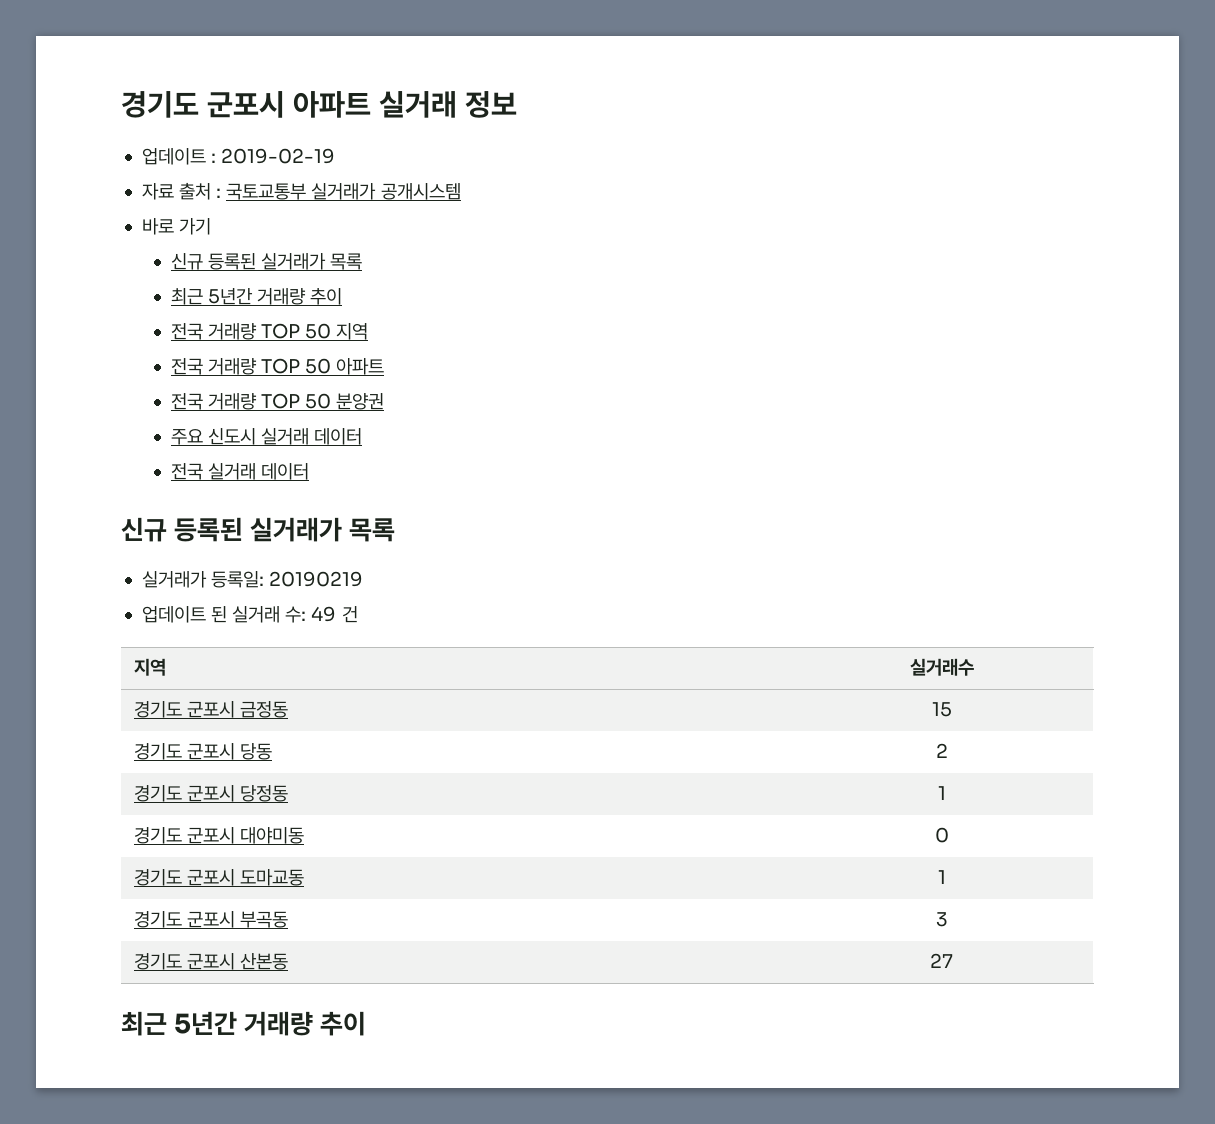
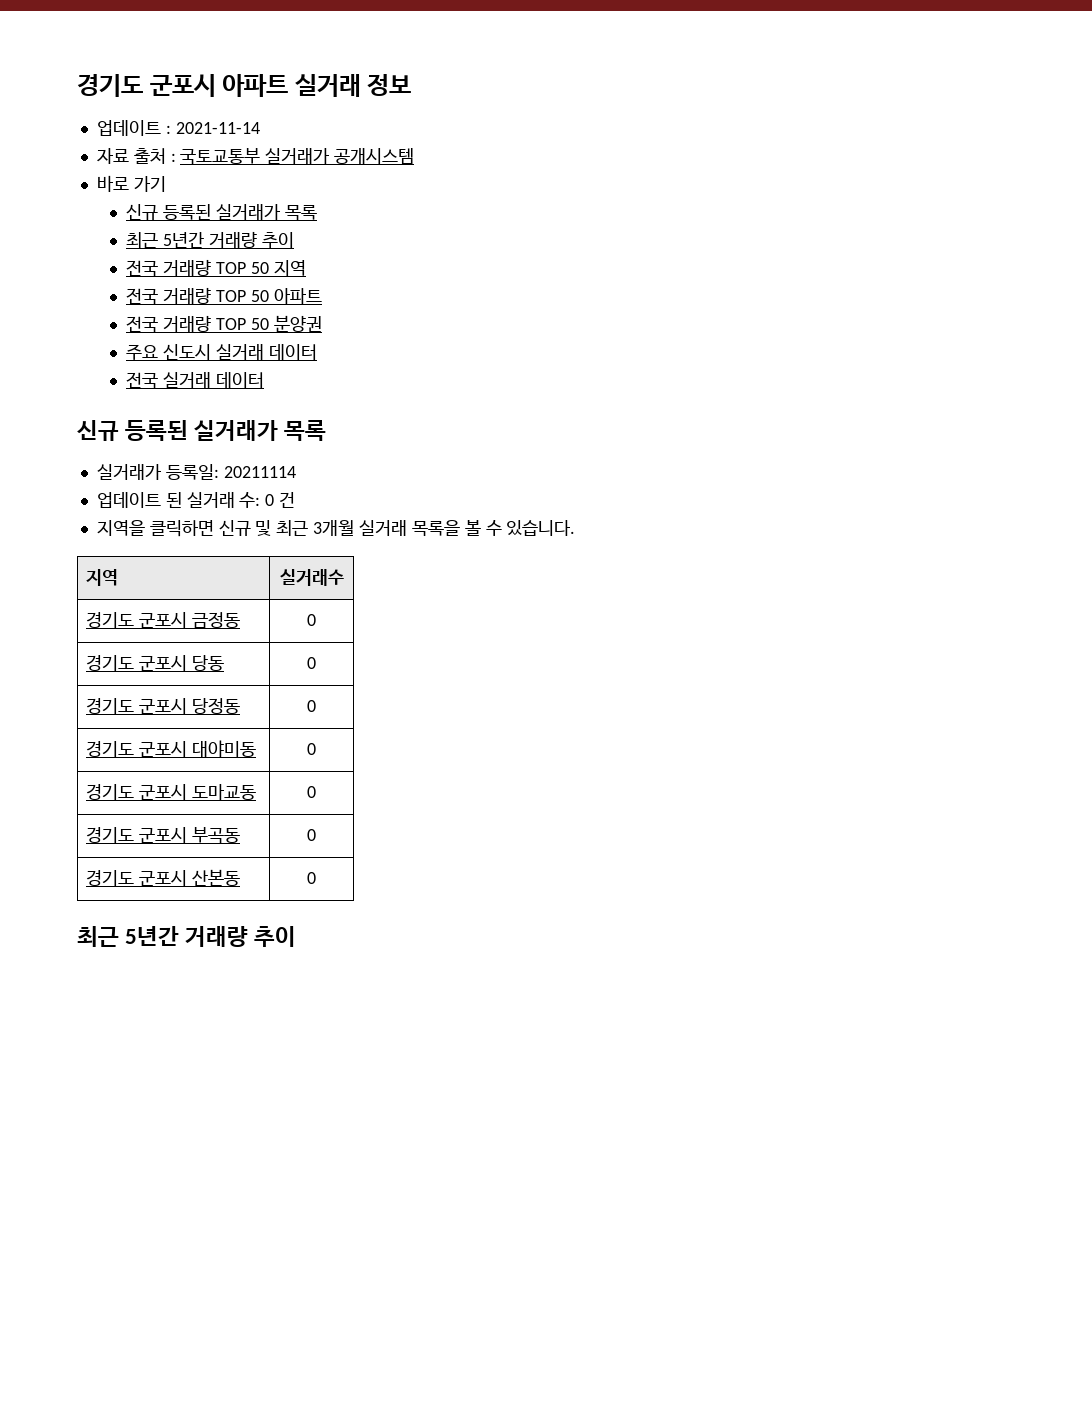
- 업데이트 : 2019-02-19
+ 업데이트 : 2021-11-14
- 실거래가 등록일: 20190219
+ 실거래가 등록일: 20211114
- 업데이트 된 실거래 수: 49 건
+ 업데이트 된 실거래 수: 0 건
+ 지역을 클릭하면 신규 및 최근 3개월 실거래 목록을 볼 수 있습니다.
- 경기도 군포시 금정동 | 15
+ 경기도 군포시 금정동 | 0
- 경기도 군포시 당동 | 2
+ 경기도 군포시 당동 | 0
- 경기도 군포시 당정동 | 1
+ 경기도 군포시 당정동 | 0
- 경기도 군포시 도마교동 | 1
+ 경기도 군포시 도마교동 | 0
- 경기도 군포시 부곡동 | 3
+ 경기도 군포시 부곡동 | 0
- 경기도 군포시 산본동 | 27
+ 경기도 군포시 산본동 | 0

